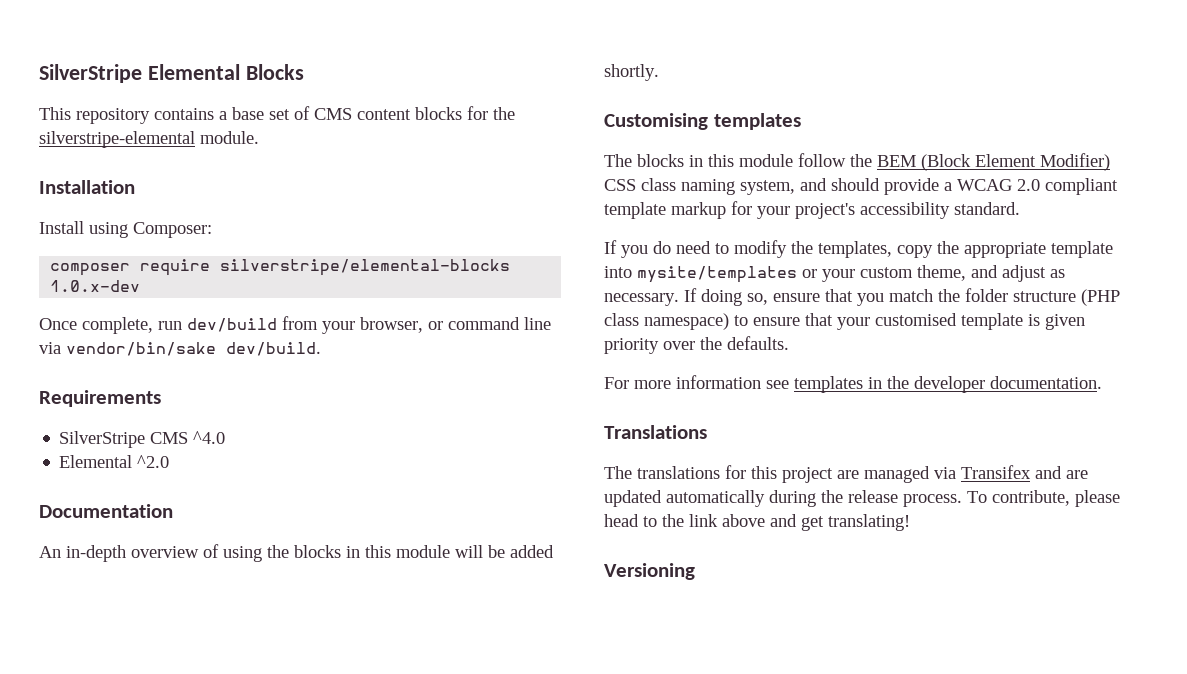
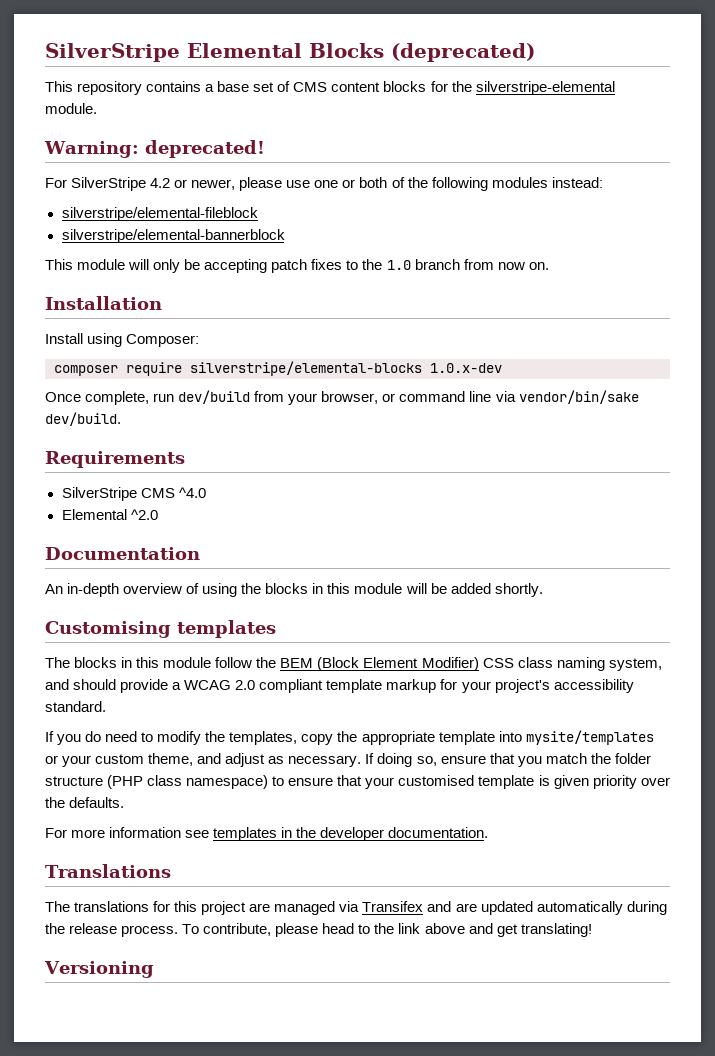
- SilverStripe Elemental Blocks
+ SilverStripe Elemental Blocks (deprecated)
+ Warning: deprecated!
+ For SilverStripe 4.2 or newer, please use one or both of the following modules instead:
+ silverstripe/elemental-fileblock
+ silverstripe/elemental-bannerblock
+ This module will only be accepting patch fixes to the 1.0 branch from now on.

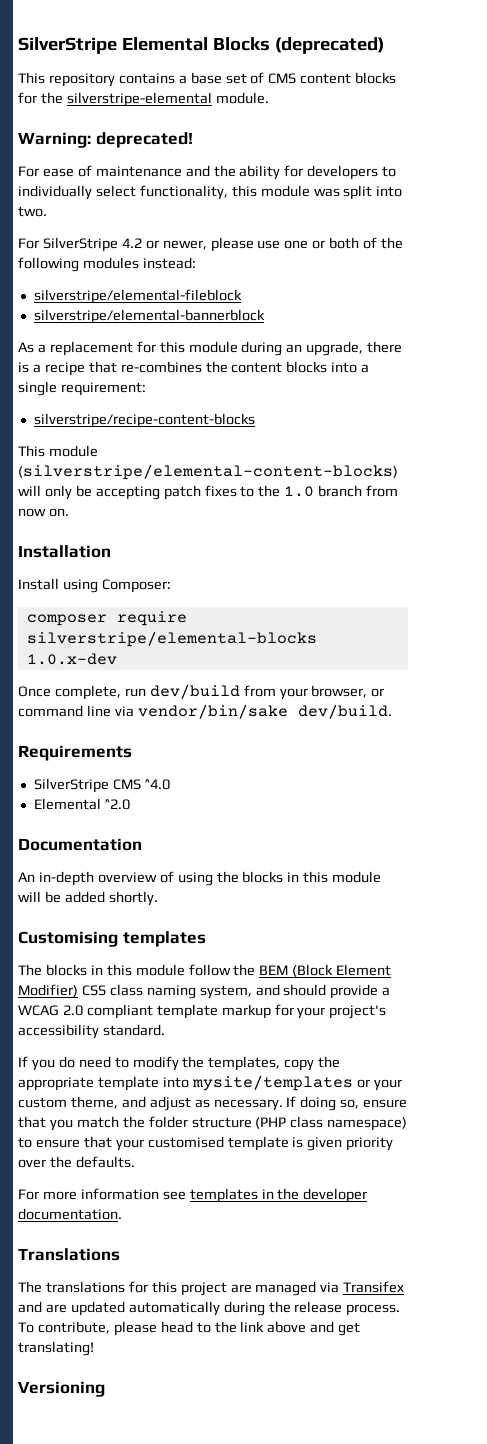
+ For ease of maintenance and the ability for developers to individually select functionality, this module was split into two.
+ As a replacement for this module during an upgrade, there is a recipe that re-combines the content blocks into a single requirement:
+ silverstripe/recipe-content-blocks
- This module will only be accepting patch fixes to the 1.0 branch from now on.
+ This module (silverstripe/elemental-content-blocks) will only be accepting patch fixes to the 1.0 branch from now on.

